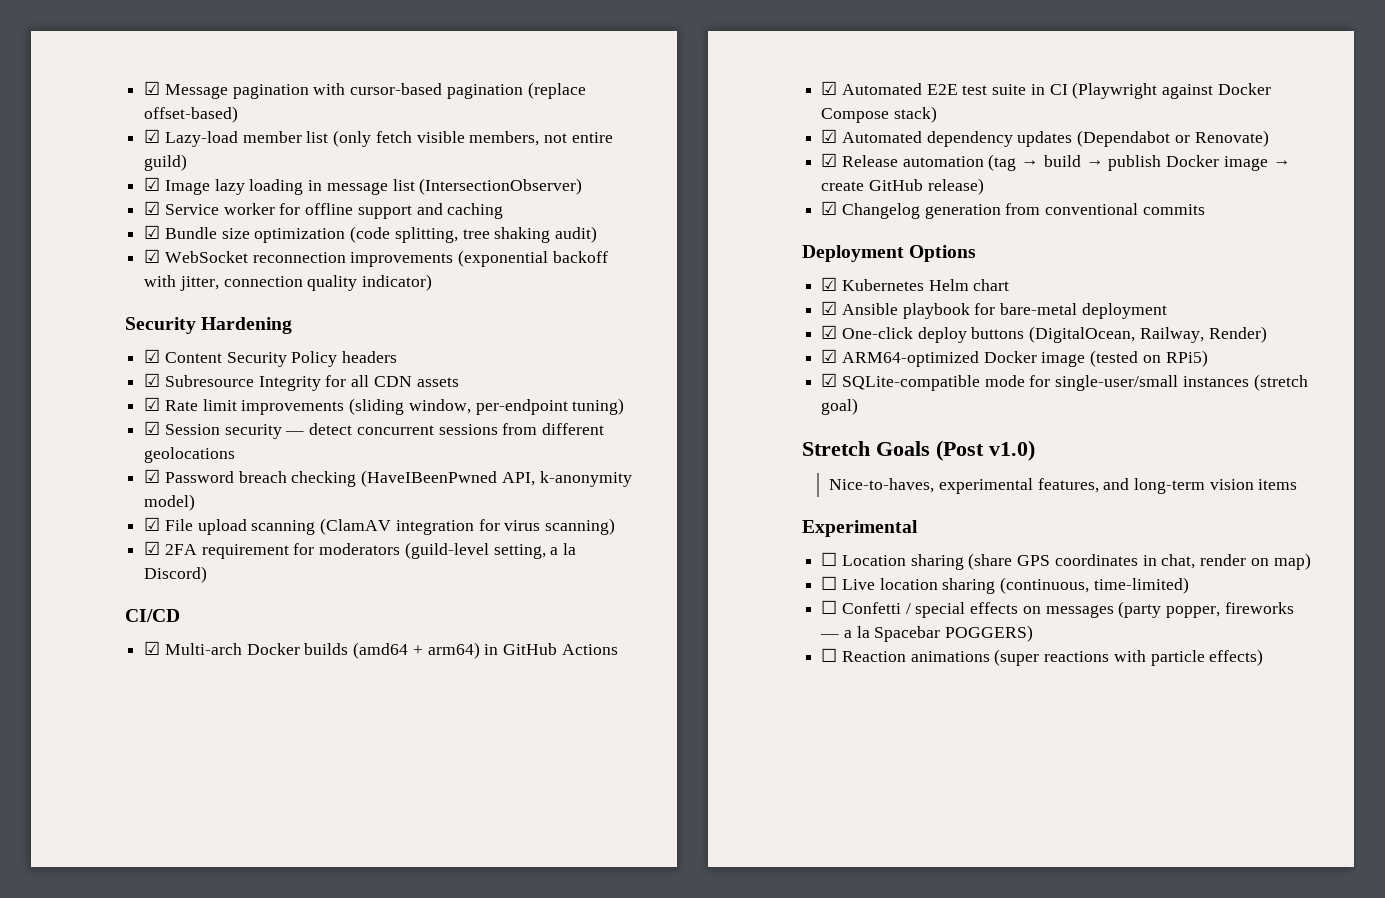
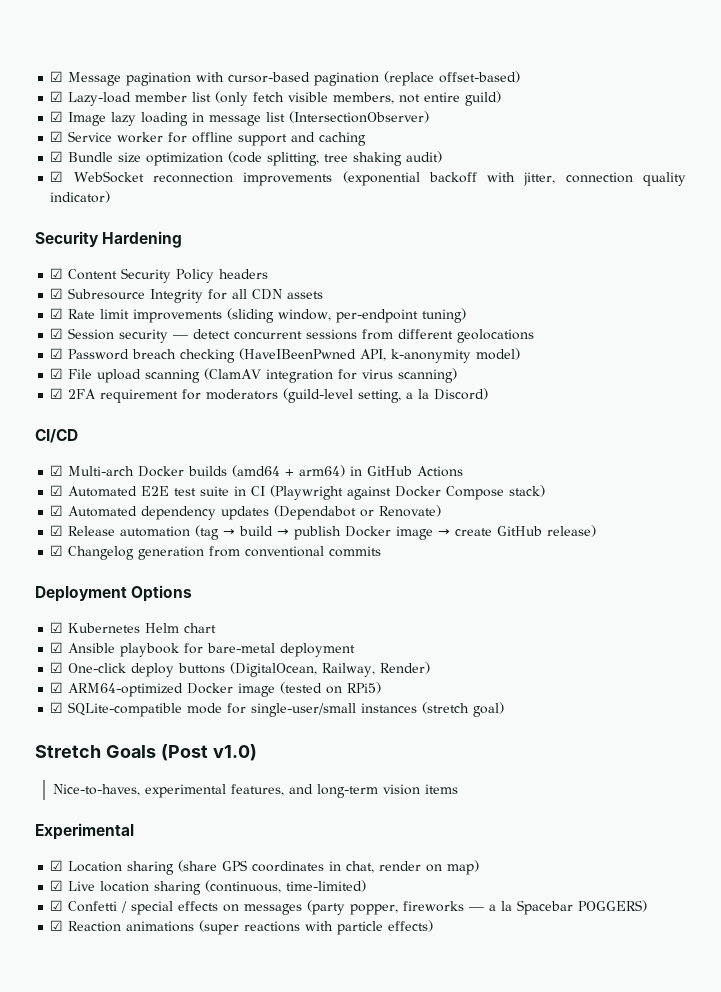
- ☐ Location sharing (share GPS coordinates in chat, render on map)
+ ☑ Location sharing (share GPS coordinates in chat, render on map)
- ☐ Live location sharing (continuous, time-limited)
+ ☑ Live location sharing (continuous, time-limited)
- ☐ Confetti / special effects on messages (party popper, fireworks — a la Spacebar POGGERS)
+ ☑ Confetti / special effects on messages (party popper, fireworks — a la Spacebar POGGERS)
- ☐ Reaction animations (super reactions with particle effects)
+ ☑ Reaction animations (super reactions with particle effects)

